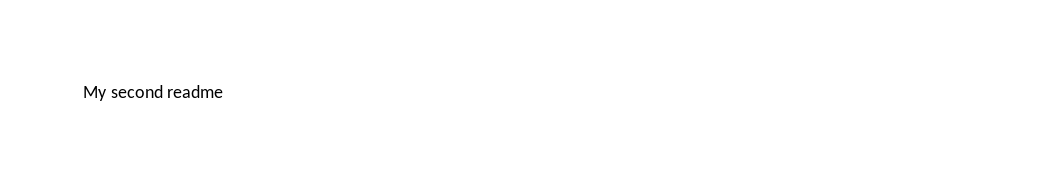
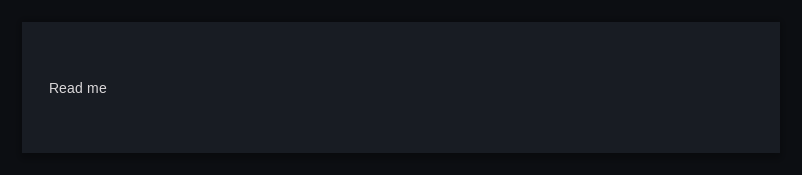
- My second readme
+ Read me

